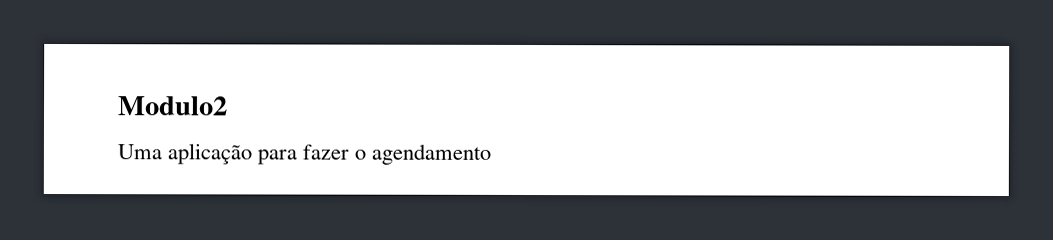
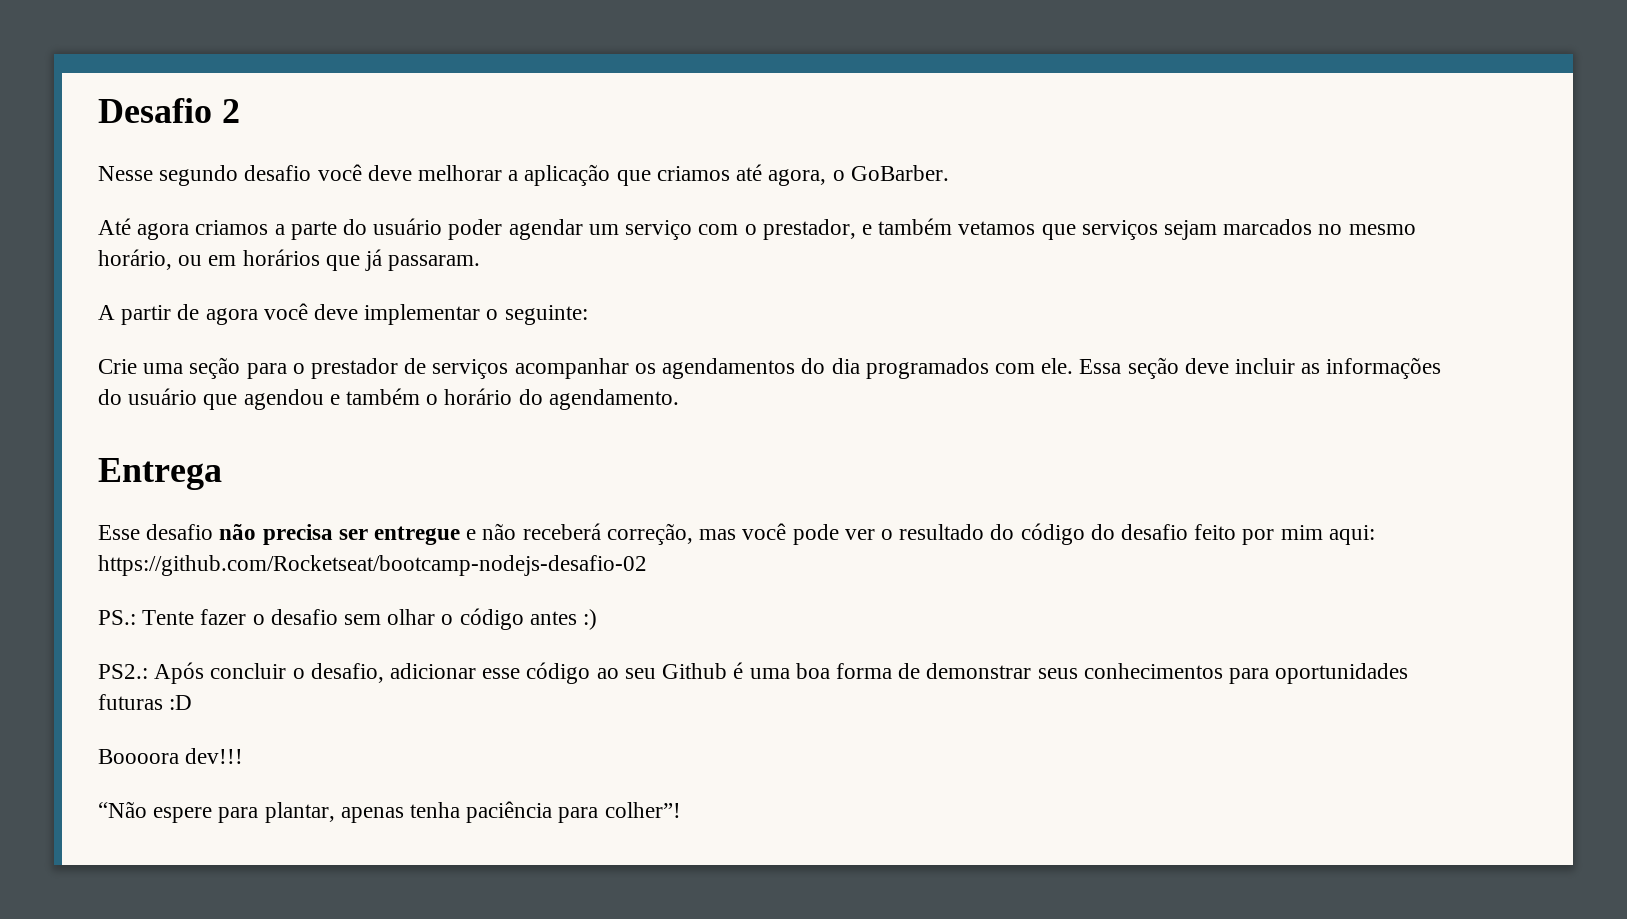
- Modulo2
- Uma aplicação para fazer o agendamento
+ Desafio 2
+ Nesse segundo desafio você deve melhorar a aplicação que criamos até agora, o GoBarber.
+ Até agora criamos a parte do usuário poder agendar um serviço com o prestador, e também vetamos que serviços sejam marcados no mesmo horário, ou em horários que já passaram.
+ A partir de agora você deve implementar o seguinte:
+ Crie uma seção para o prestador de serviços acompanhar os agendamentos do dia programados com ele. Essa seção deve incluir as informações do usuário que agendou e também o horário do agendamento.
+ Entrega
+ Esse desafio não precisa ser entregue e não receberá correção, mas você pode ver o resultado do código do desafio feito por mim aqui: https://github.com/Rocketseat/bootcamp-nodejs-desafio-02
+ PS.: Tente fazer o desafio sem olhar o código antes :)
+ PS2.: Após concluir o desafio, adicionar esse código ao seu Github é uma boa forma de demonstrar seus conhecimentos para oportunidades futuras :D
+ Boooora dev!!!
+ “Não espere para plantar, apenas tenha paciência para colher”!

